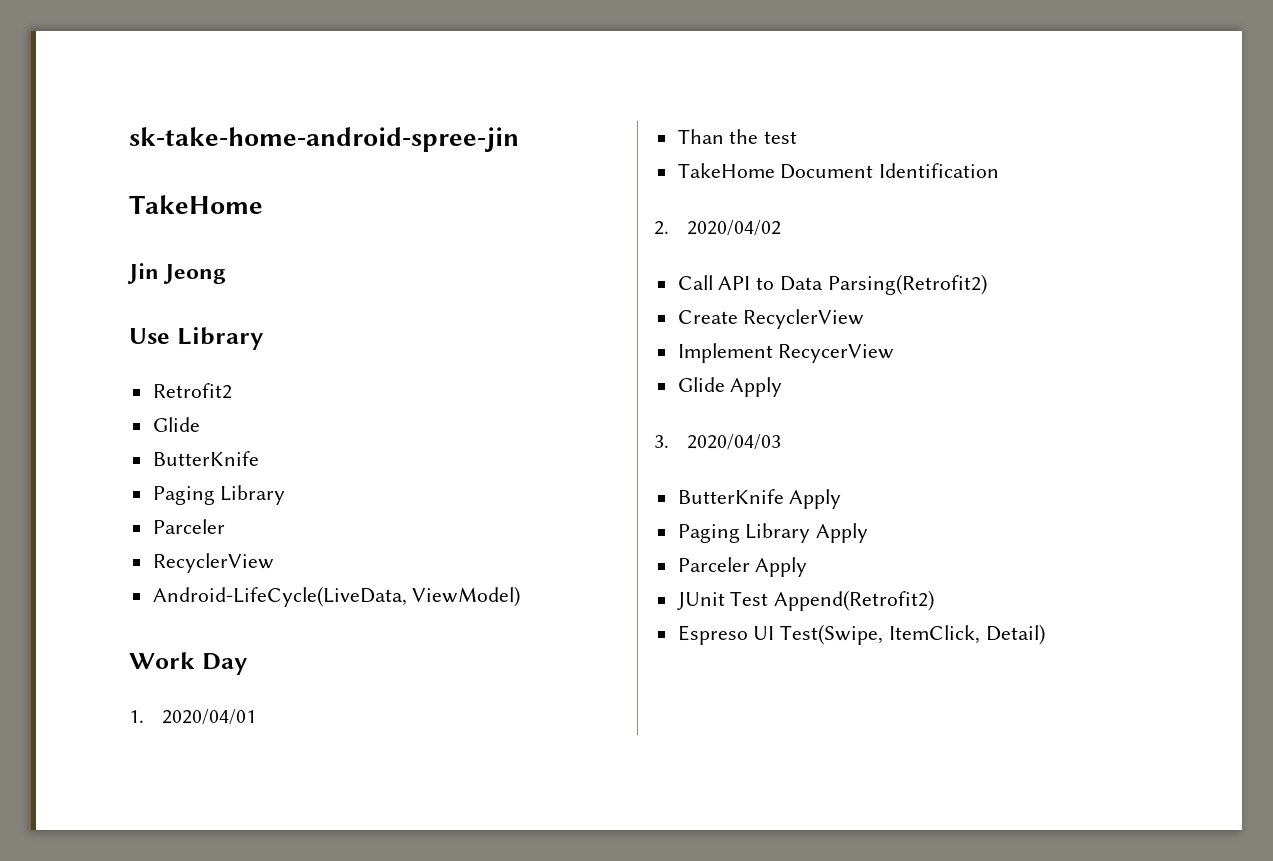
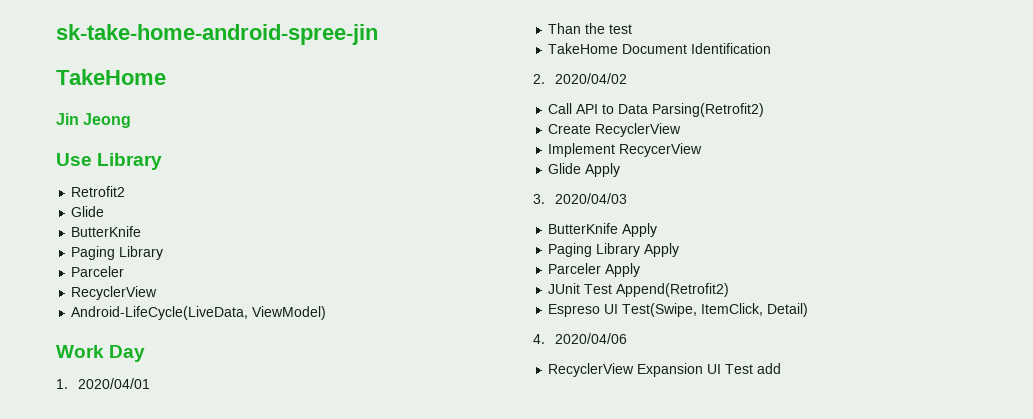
+ 4. 2020/04/06
+ RecyclerView Expansion UI Test add

